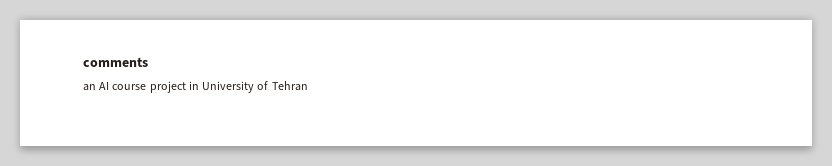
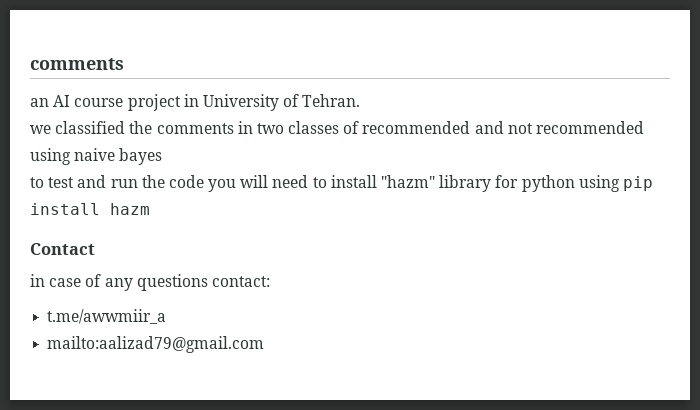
- an AI course project in University of Tehran
+ an AI course project in University of Tehran.
+ we classified the comments in two classes of recommended and not recommended using naive bayes
+ to test and run the code you will need to install "hazm" library for python using pip install hazm
+ Contact
+ in case of any questions contact:
+ t.me/awwmiir_a
+ mailto:aalizad79@gmail.com

